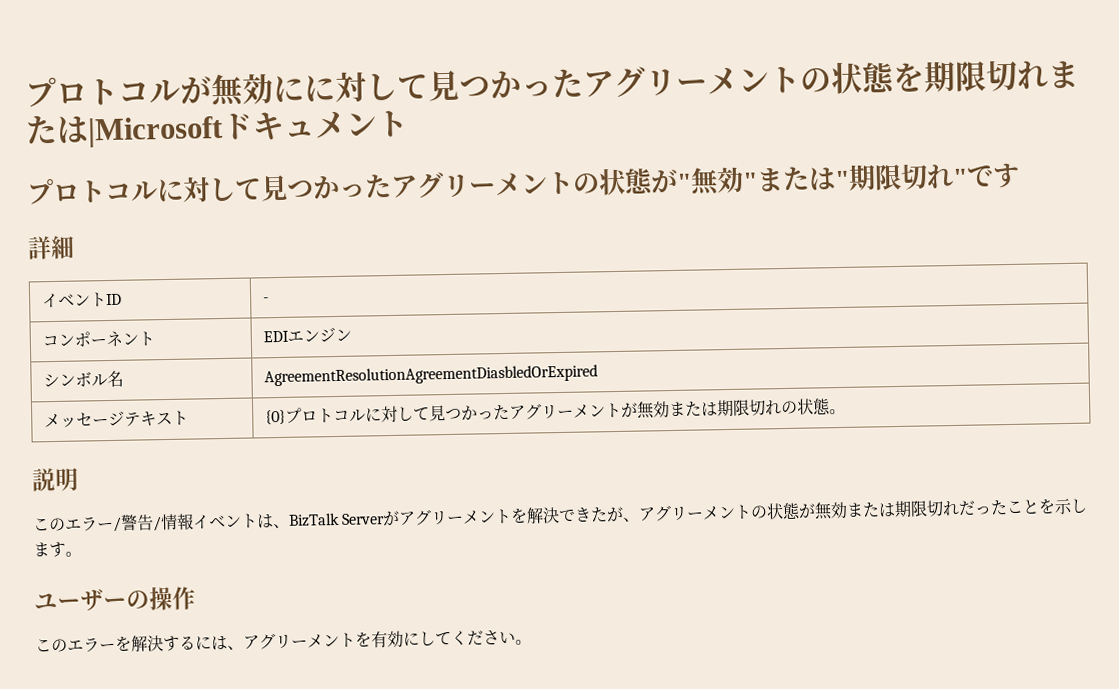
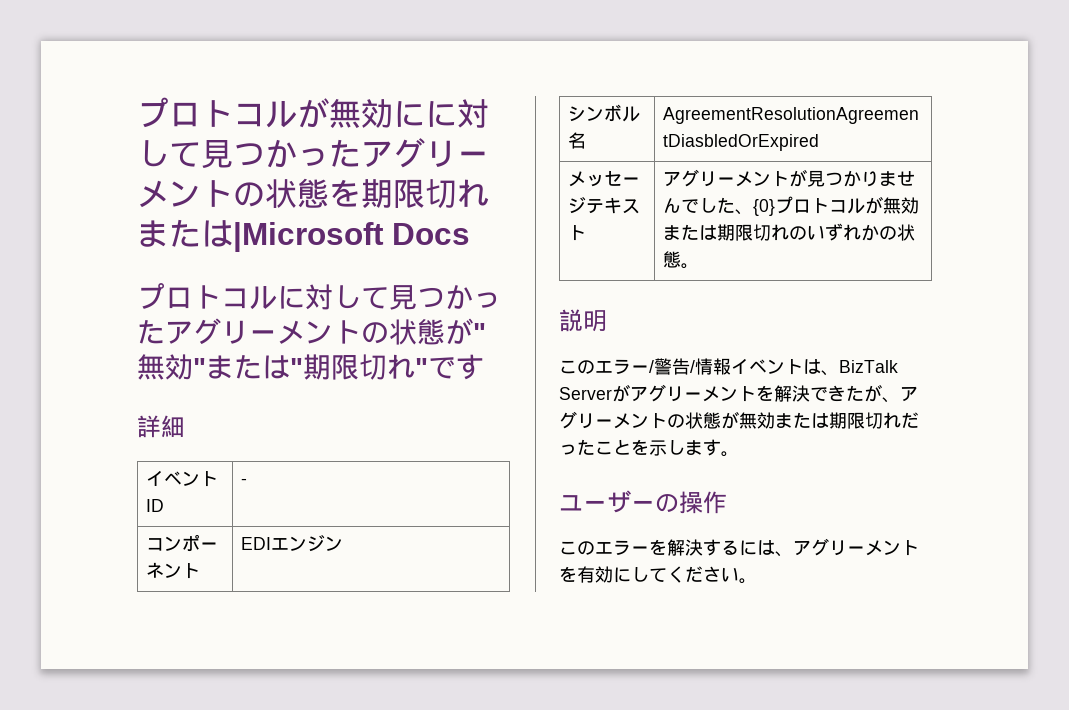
- プロトコルが無効にに対して見つかったアグリーメントの状態を期限切れまたは|Microsoftドキュメント
+ プロトコルが無効にに対して見つかったアグリーメントの状態を期限切れまたは|Microsoft Docs
- メッセージテキスト | {0}プロトコルに対して見つかったアグリーメントが無効または期限切れの状態。
+ メッセージテキスト | アグリーメントが見つかりませんでした、{0}プロトコルが無効または期限切れのいずれかの状態。

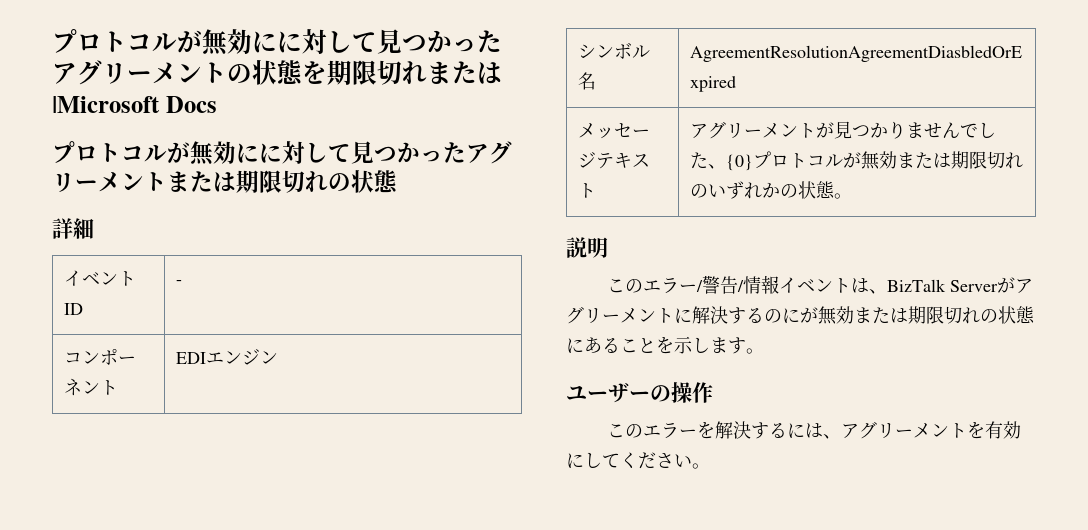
- プロトコルに対して見つかったアグリーメントの状態が"無効"または"期限切れ"です
+ プロトコルが無効にに対して見つかったアグリーメントまたは期限切れの状態
- このエラー/警告/情報イベントは、BizTalk Serverがアグリーメントを解決できたが、アグリーメントの状態が無効または期限切れだったことを示します。
+ このエラー/警告/情報イベントは、BizTalk Serverがアグリーメントに解決するのにが無効または期限切れの状態にあることを示します。

